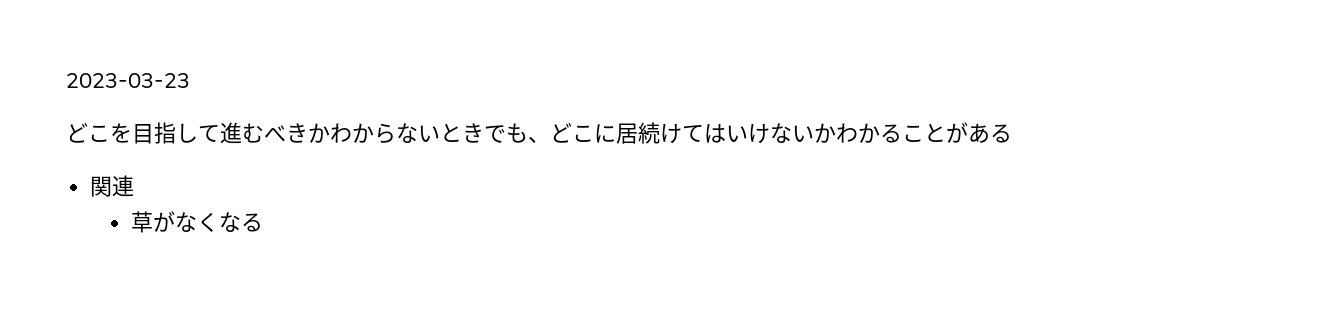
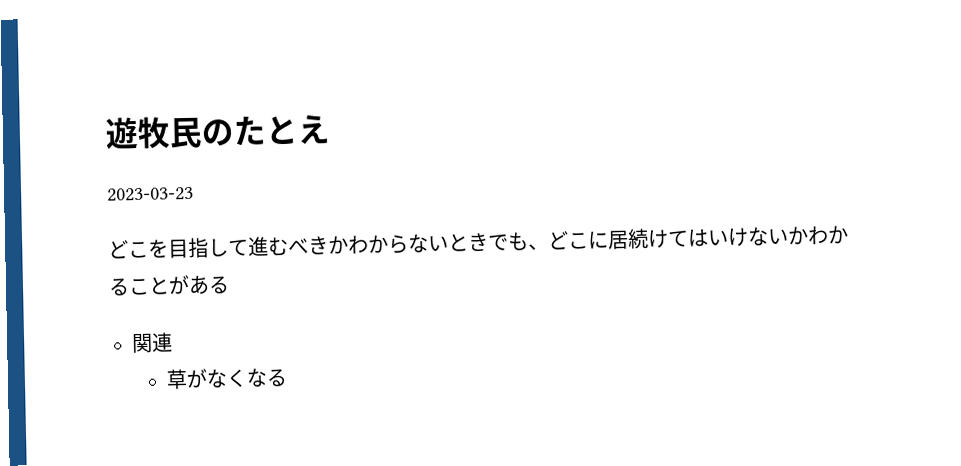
+ 遊牧民のたとえ

